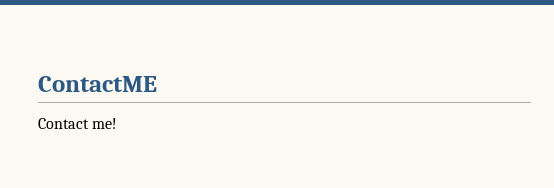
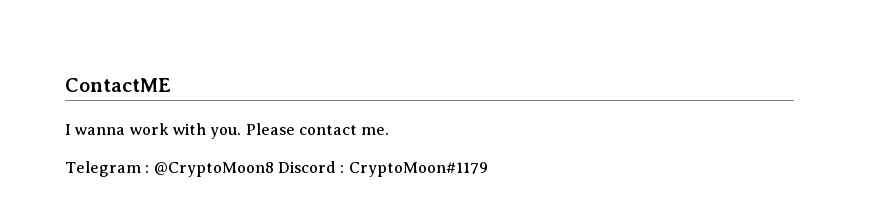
- Contact me!
+ I wanna work with you. Please contact me.
+ Telegram : @CryptoMoon8 Discord : CryptoMoon#1179

